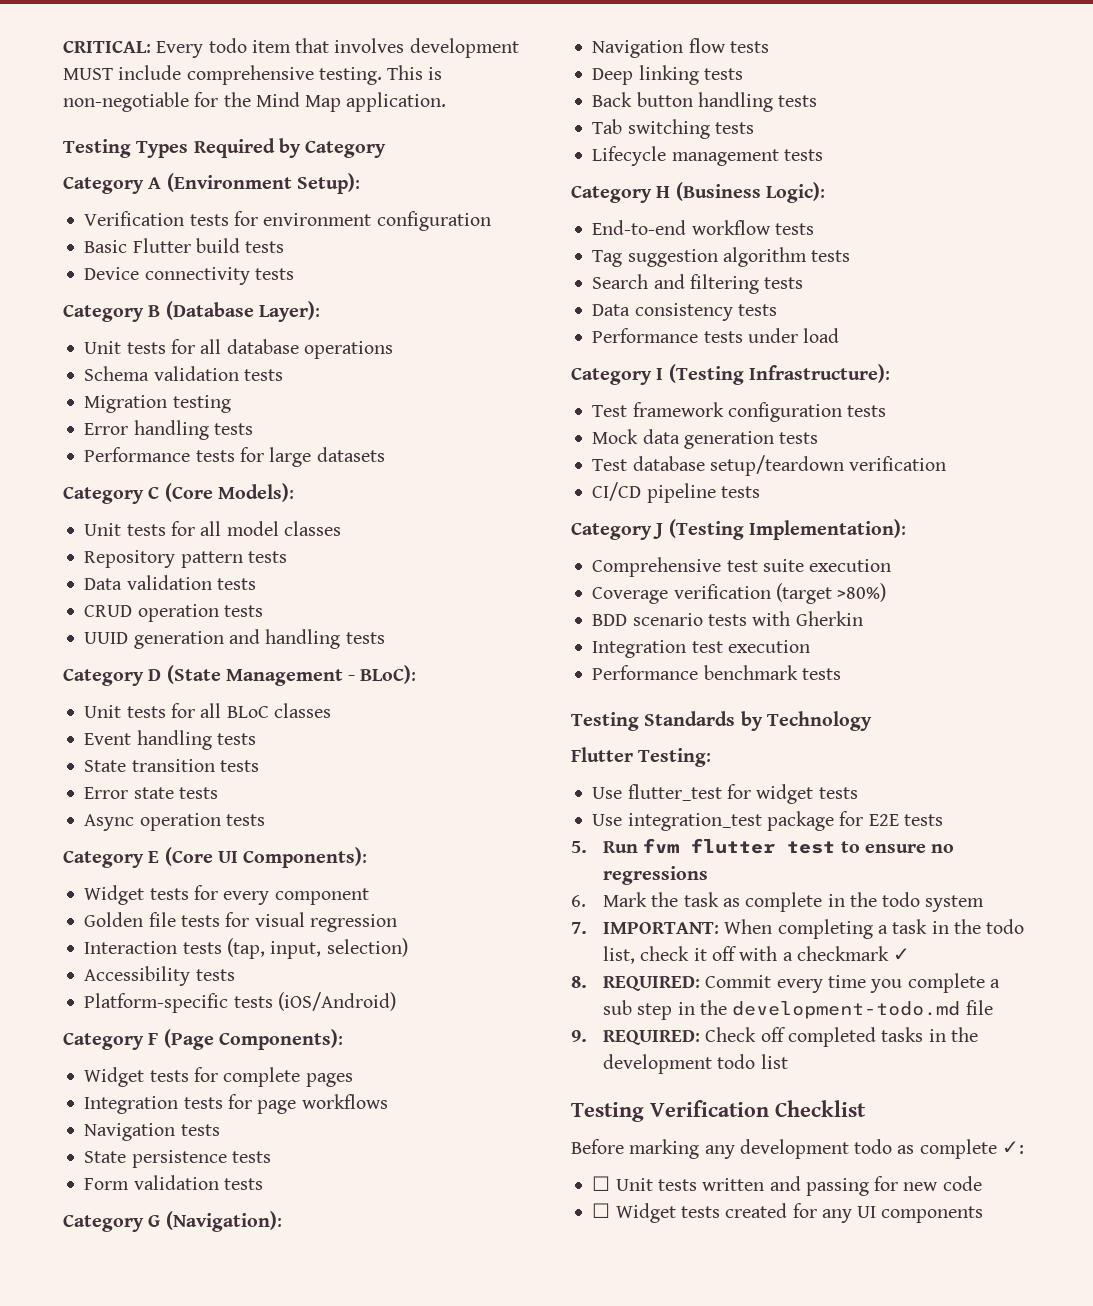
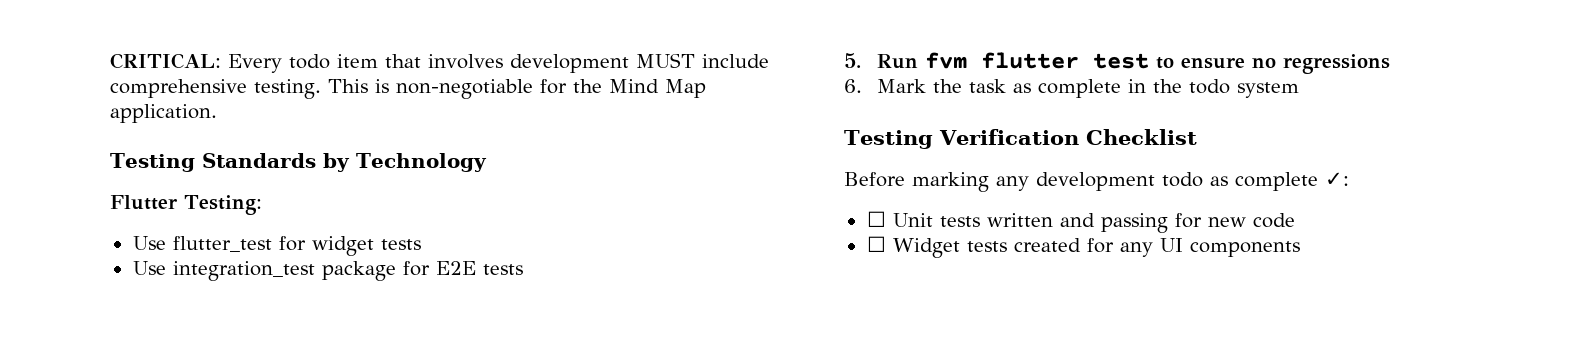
- Testing Types Required by Category
- Category A (Environment Setup):
- Verification tests for environment configuration
- Basic Flutter build tests
- Device connectivity tests
- Category B (Database Layer):
- Unit tests for all database operations
- Schema validation tests
- Migration testing
- Error handling tests
- Performance tests for large datasets
- Category C (Core Models):
- Unit tests for all model classes
- Repository pattern tests
- Data validation tests
- CRUD operation tests
- UUID generation and handling tests
- Category D (State Management - BLoC):
- Unit tests for all BLoC classes
- Event handling tests
- State transition tests
- Error state tests
- Async operation tests
- Category E (Core UI Components):
- Widget tests for every component
- Golden file tests for visual regression
- Interaction tests (tap, input, selection)
- Accessibility tests
- Platform-specific tests (iOS/Android)
- Category F (Page Components):
- Widget tests for complete pages
- Integration tests for page workflows
- Navigation tests
- State persistence tests
- Form validation tests
- Category G (Navigation):
- Navigation flow tests
- Deep linking tests
- Back button handling tests
- Tab switching tests
- Lifecycle management tests
- Category H (Business Logic):
- End-to-end workflow tests
- Tag suggestion algorithm tests
- Search and filtering tests
- Data consistency tests
- Performance tests under load
- Category I (Testing Infrastructure):
- Test framework configuration tests
- Mock data generation tests
- Test database setup/teardown verification
- CI/CD pipeline tests
- Category J (Testing Implementation):
- Comprehensive test suite execution
- Coverage verification (target >80%)
- BDD scenario tests with Gherkin
- Integration test execution
- Performance benchmark tests
- 7. IMPORTANT: When completing a task in the todo list, check it off with a checkmark ✓
- 8. REQUIRED: Commit every time you complete a sub step in the development-todo.md file
- 9. REQUIRED: Check off completed tasks in the development todo list

